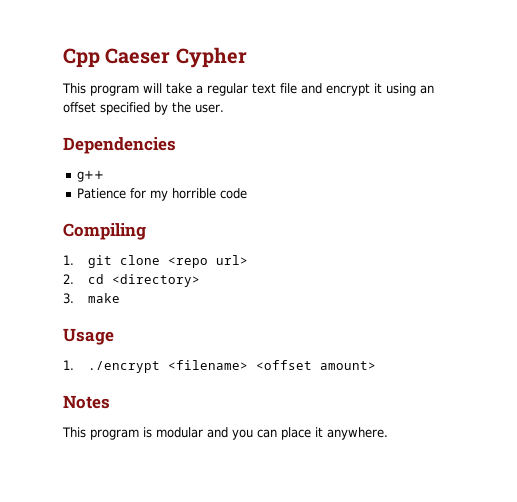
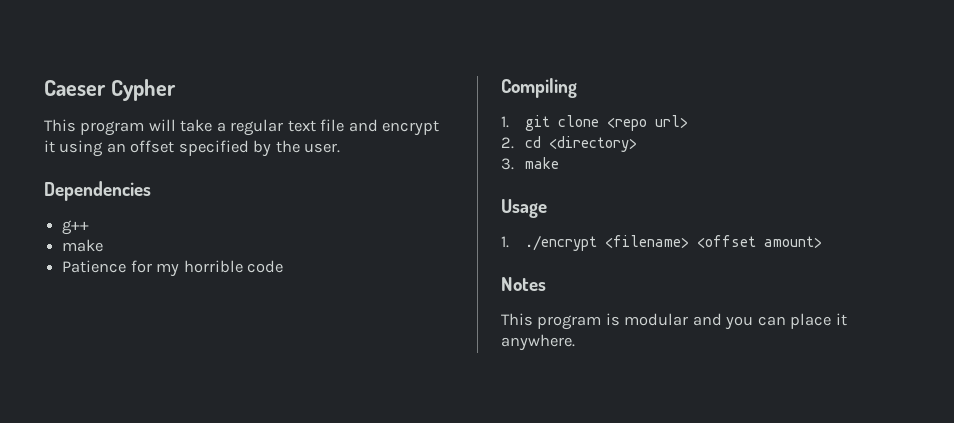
- Cpp Caeser Cypher
+ Caeser Cypher
  g++
+ make

